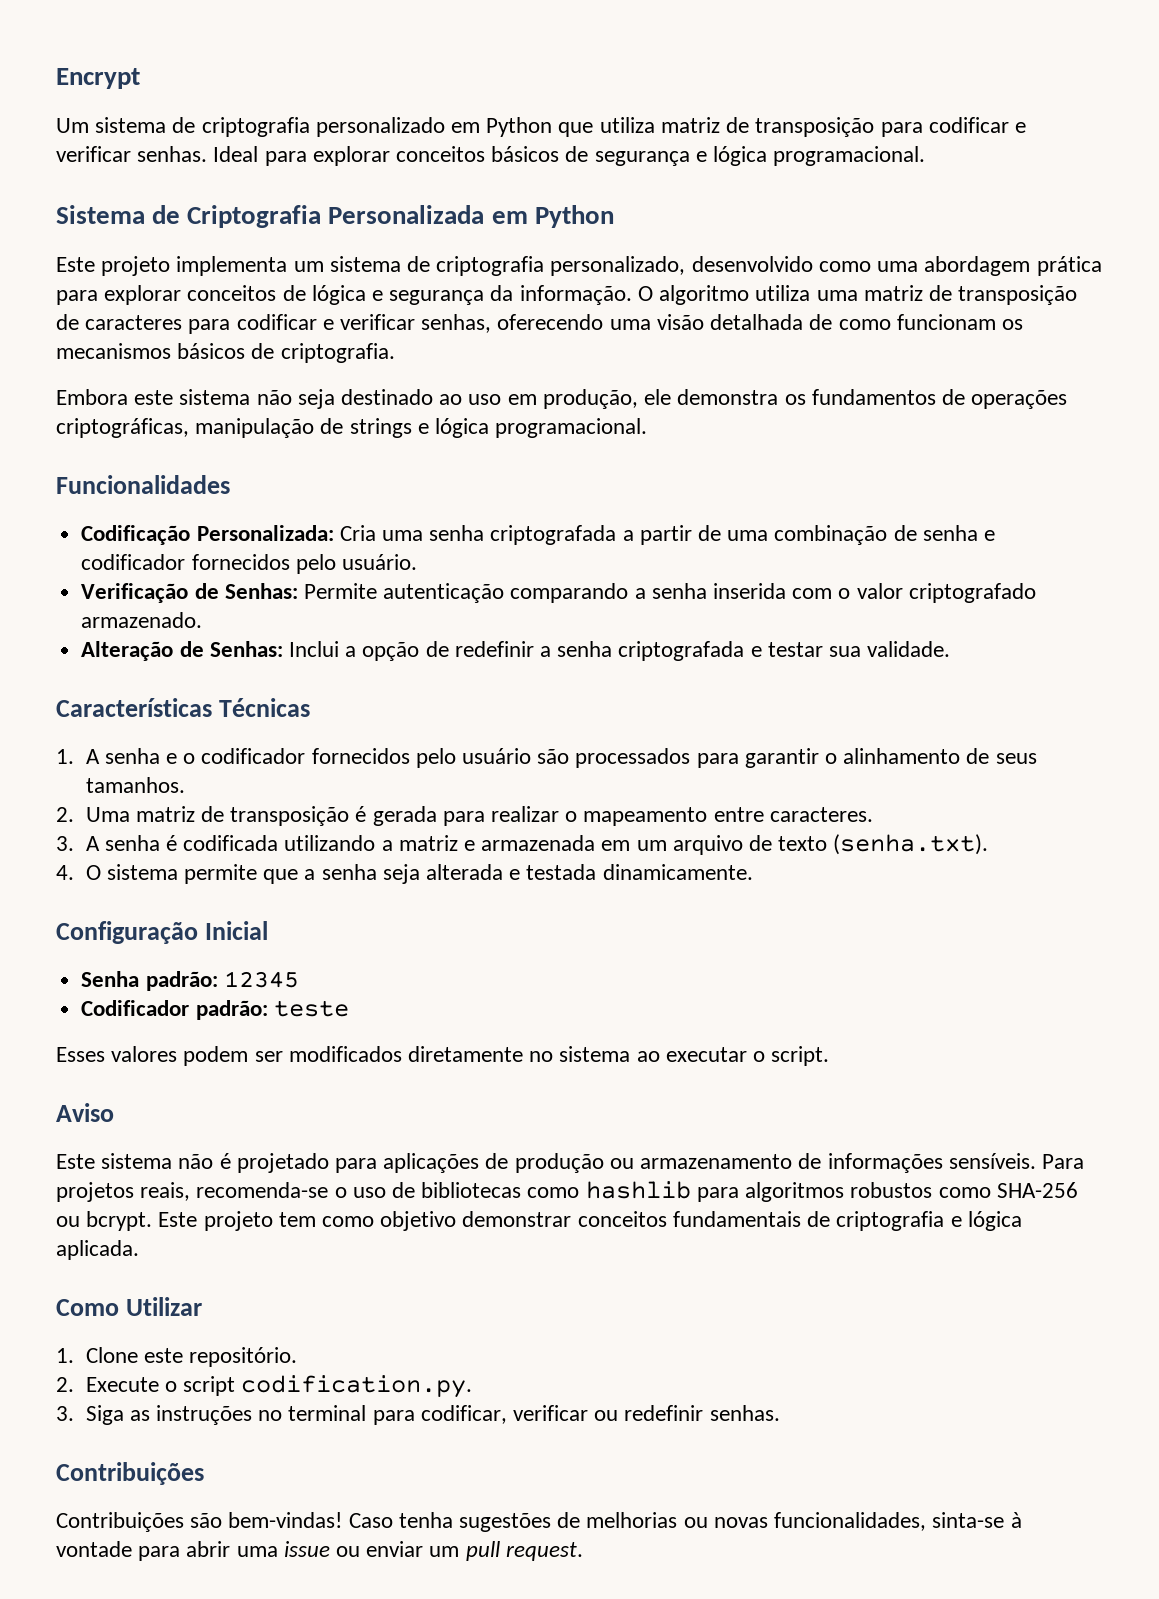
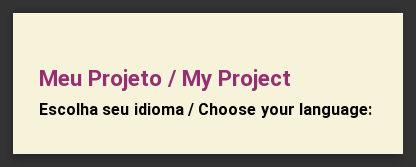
- Encrypt
- Um sistema de criptografia personalizado em Python que utiliza matriz de transposição para codificar e verificar senhas. Ideal para explorar conceitos básicos de segurança e lógica programacional.
- Sistema de Criptografia Personalizada em Python
- Este projeto implementa um sistema de criptografia personalizado, desenvolvido como uma abordagem prática para explorar conceitos de lógica e segurança da informação. O algoritmo utiliza uma matriz de transposição de caracteres para codificar e verificar senhas, oferecendo uma visão detalhada de como funcionam os mecanismos básicos de criptografia.
- Embora este sistema não seja destinado ao uso em produção, ele demonstra os fundamentos de operações criptográficas, manipulação de strings e lógica programacional.
- Funcionalidades
- Codificação Personalizada: Cria uma senha criptografada a partir de uma combinação de senha e codificador fornecidos pelo usuário.
- Verificação de Senhas: Permite autenticação comparando a senha inserida com o valor criptografado armazenado.
- Alteração de Senhas: Inclui a opção de redefinir a senha criptografada e testar sua validade.
- Características Técnicas
- 1. A senha e o codificador fornecidos pelo usuário são processados para garantir o alinhamento de seus tamanhos.
- 2. Uma matriz de transposição é gerada para realizar o mapeamento entre caracteres.
- 3. A senha é codificada utilizando a matriz e armazenada em um arquivo de texto (senha.txt).
- 4. O sistema permite que a senha seja alterada e testada dinamicamente.
- Configuração Inicial
- Senha padrão: 12345
- Codificador padrão: teste
- Esses valores podem ser modificados diretamente no sistema ao executar o script.
- Aviso
- Este sistema não é projetado para aplicações de produção ou armazenamento de informações sensíveis. Para projetos reais, recomenda-se o uso de bibliotecas como hashlib para algoritmos robustos como SHA-256 ou bcrypt. Este projeto tem como objetivo demonstrar conceitos fundamentais de criptografia e lógica aplicada.
- Como Utilizar
- 1. Clone este repositório.
- 2. Execute o script codification.py.
- 3. Siga as instruções no terminal para codificar, verificar ou redefinir senhas.
- Contribuições
- Contribuições são bem-vindas! Caso tenha sugestões de melhorias ou novas funcionalidades, sinta-se à vontade para abrir uma issue ou enviar um pull request.
+ Meu Projeto / My Project
+ Escolha seu idioma / Choose your language:

